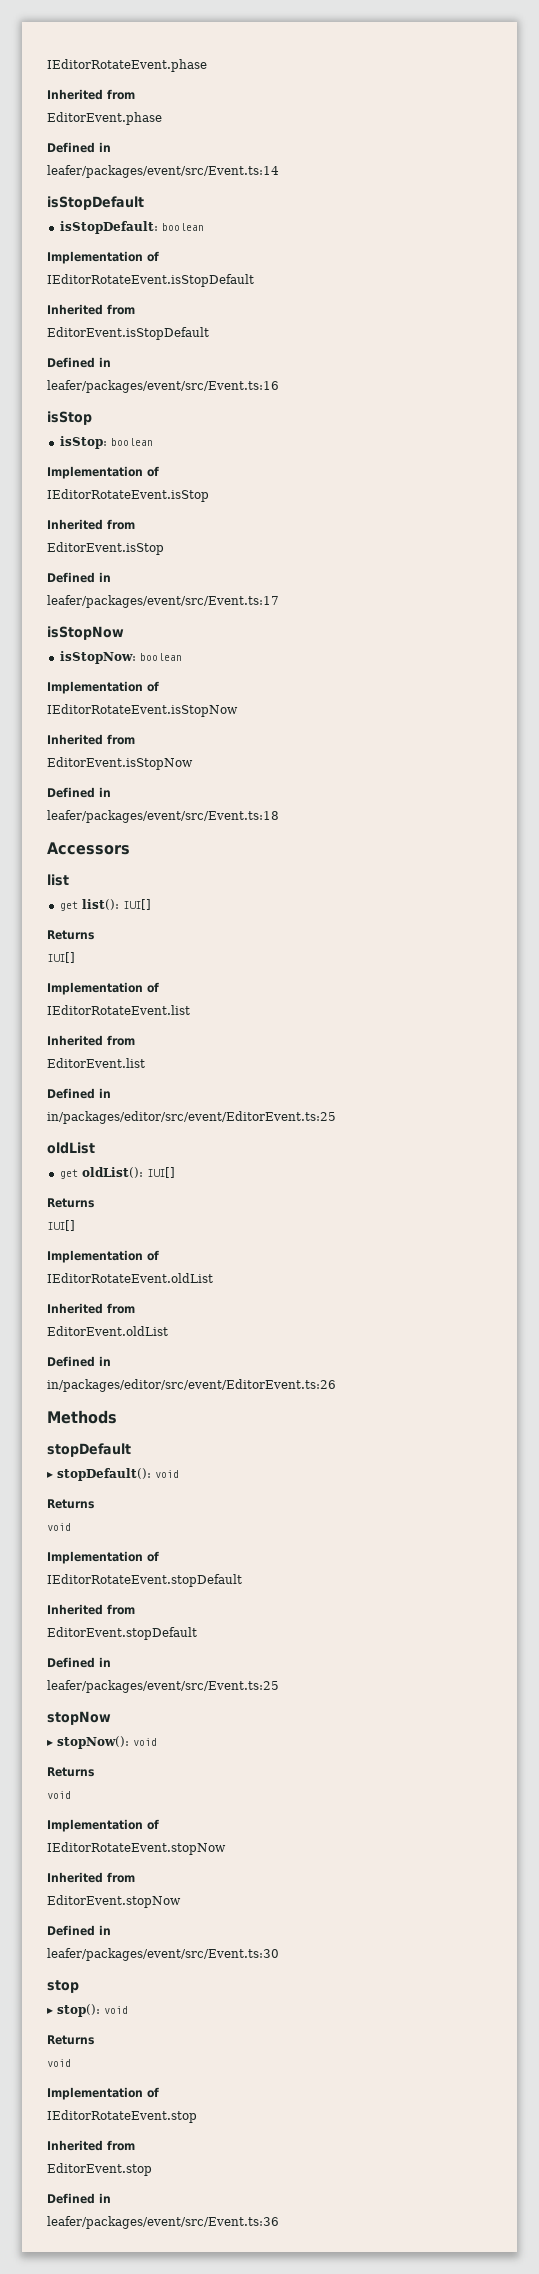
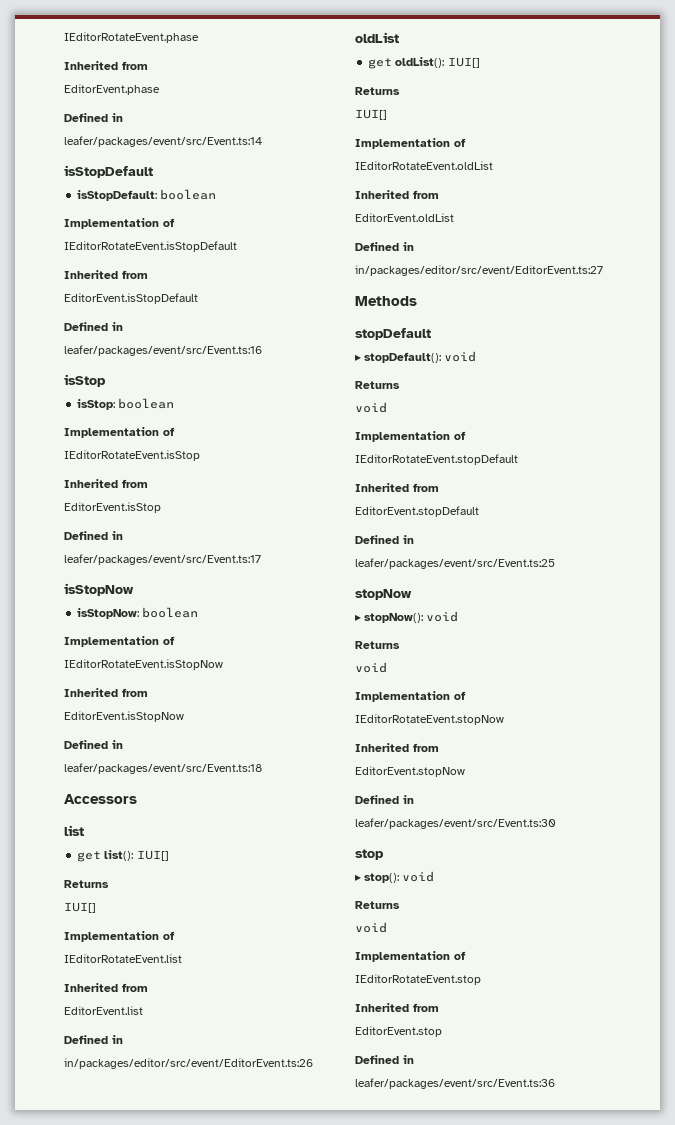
- in/packages/editor/src/event/EditorEvent.ts:25
+ in/packages/editor/src/event/EditorEvent.ts:26
- in/packages/editor/src/event/EditorEvent.ts:26
+ in/packages/editor/src/event/EditorEvent.ts:27

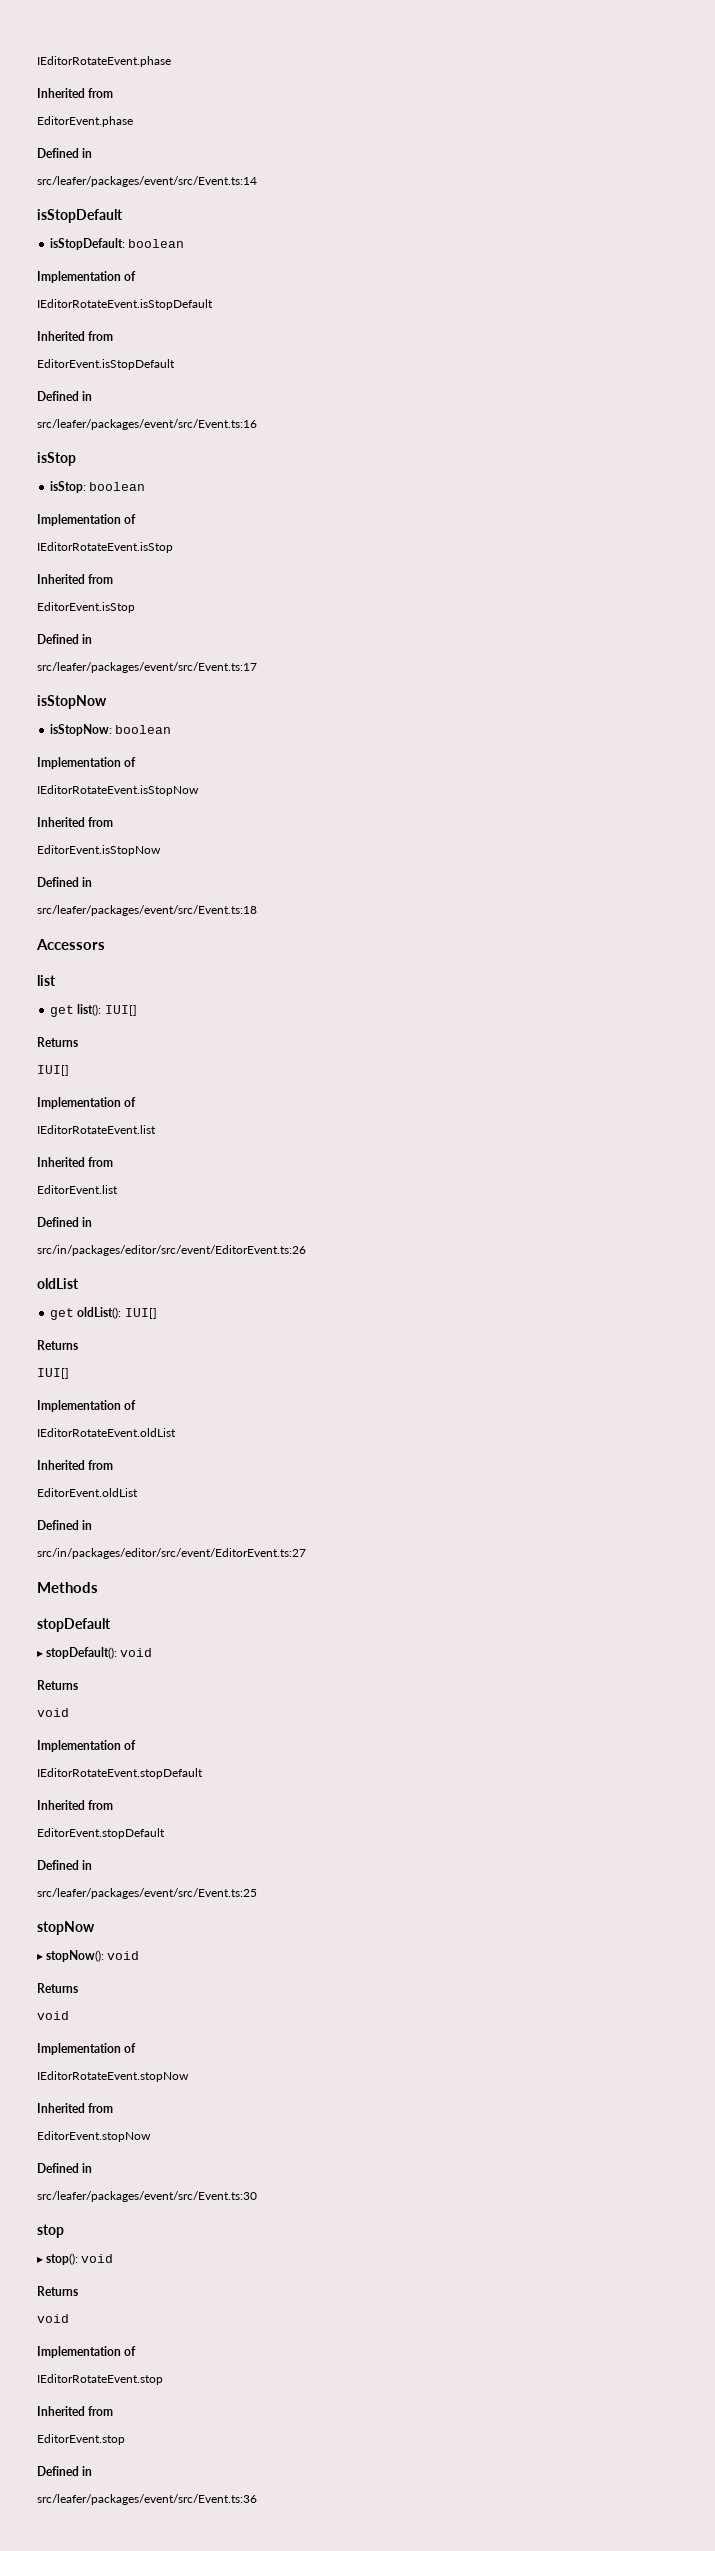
- leafer/packages/event/src/Event.ts:14
+ src/leafer/packages/event/src/Event.ts:14
- leafer/packages/event/src/Event.ts:16
+ src/leafer/packages/event/src/Event.ts:16
- leafer/packages/event/src/Event.ts:17
+ src/leafer/packages/event/src/Event.ts:17
- leafer/packages/event/src/Event.ts:18
+ src/leafer/packages/event/src/Event.ts:18
- in/packages/editor/src/event/EditorEvent.ts:26
+ src/in/packages/editor/src/event/EditorEvent.ts:26
- in/packages/editor/src/event/EditorEvent.ts:27
+ src/in/packages/editor/src/event/EditorEvent.ts:27
- leafer/packages/event/src/Event.ts:25
+ src/leafer/packages/event/src/Event.ts:25
- leafer/packages/event/src/Event.ts:30
+ src/leafer/packages/event/src/Event.ts:30
- leafer/packages/event/src/Event.ts:36
+ src/leafer/packages/event/src/Event.ts:36

